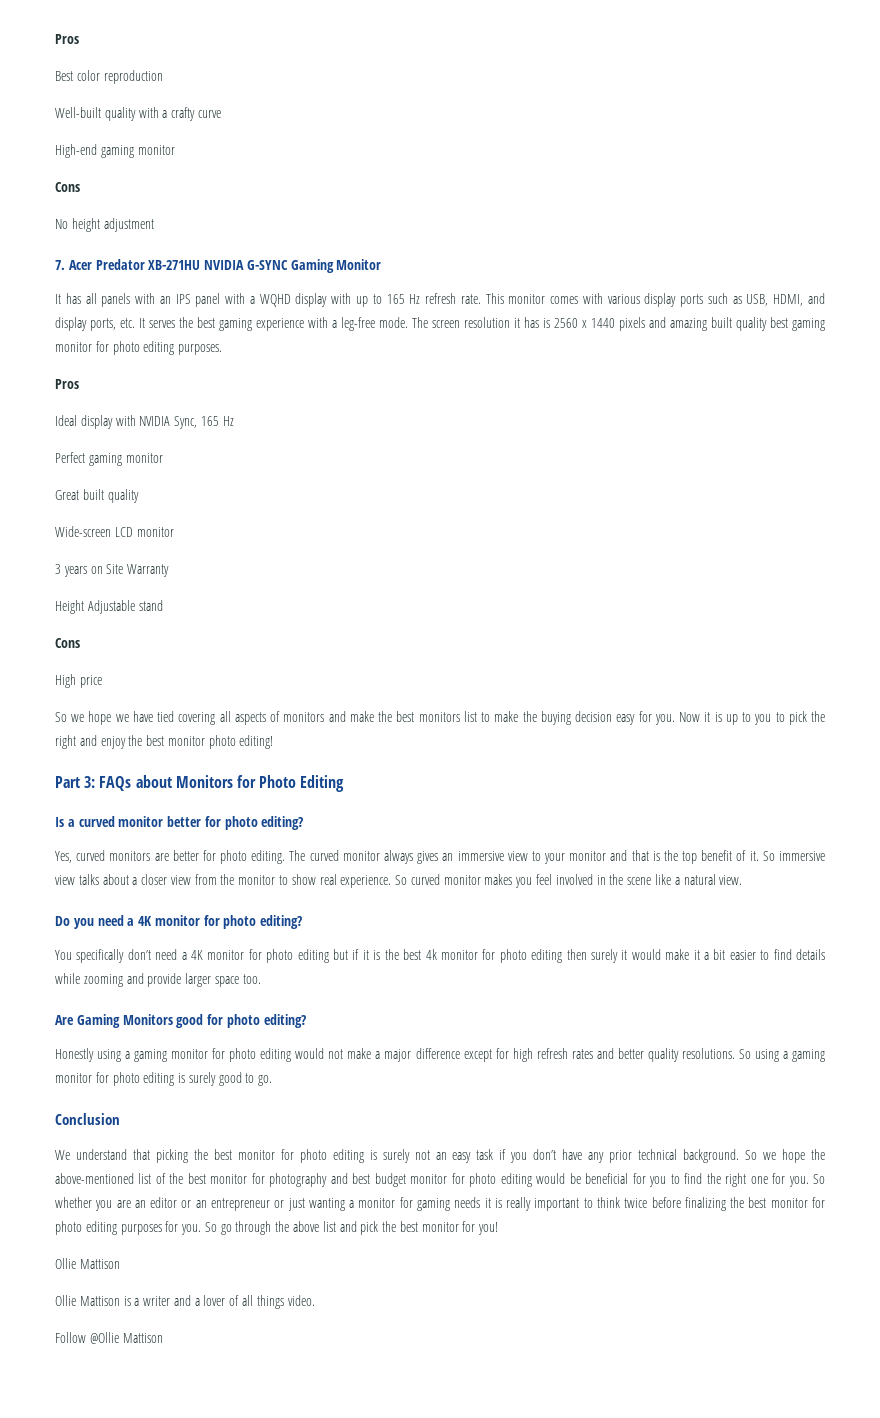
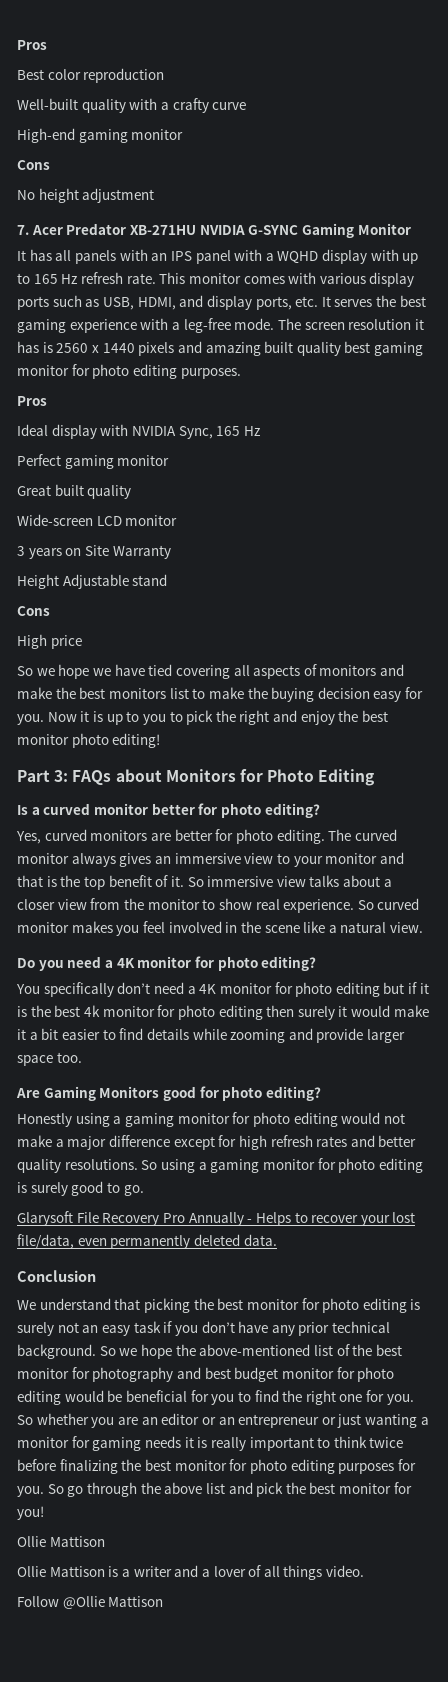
+ Glarysoft File Recovery Pro Annually - Helps to recover your lost file/data, even permanently deleted data.

